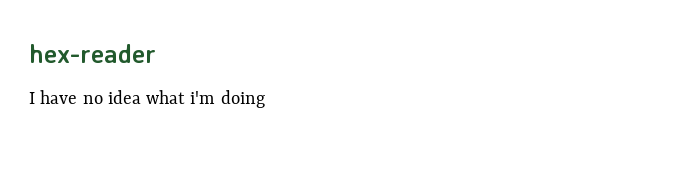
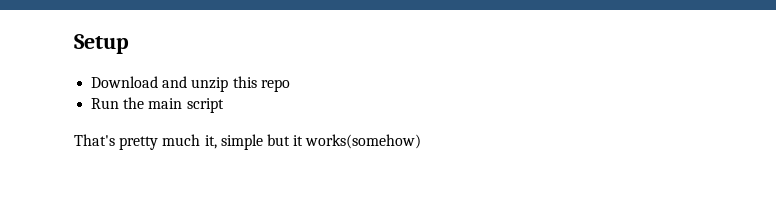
- hex-reader
- I have no idea what i'm doing
+ Setup
+ Download and unzip this repo
+ Run the main script
+ That's pretty much it, simple but it works(somehow)

